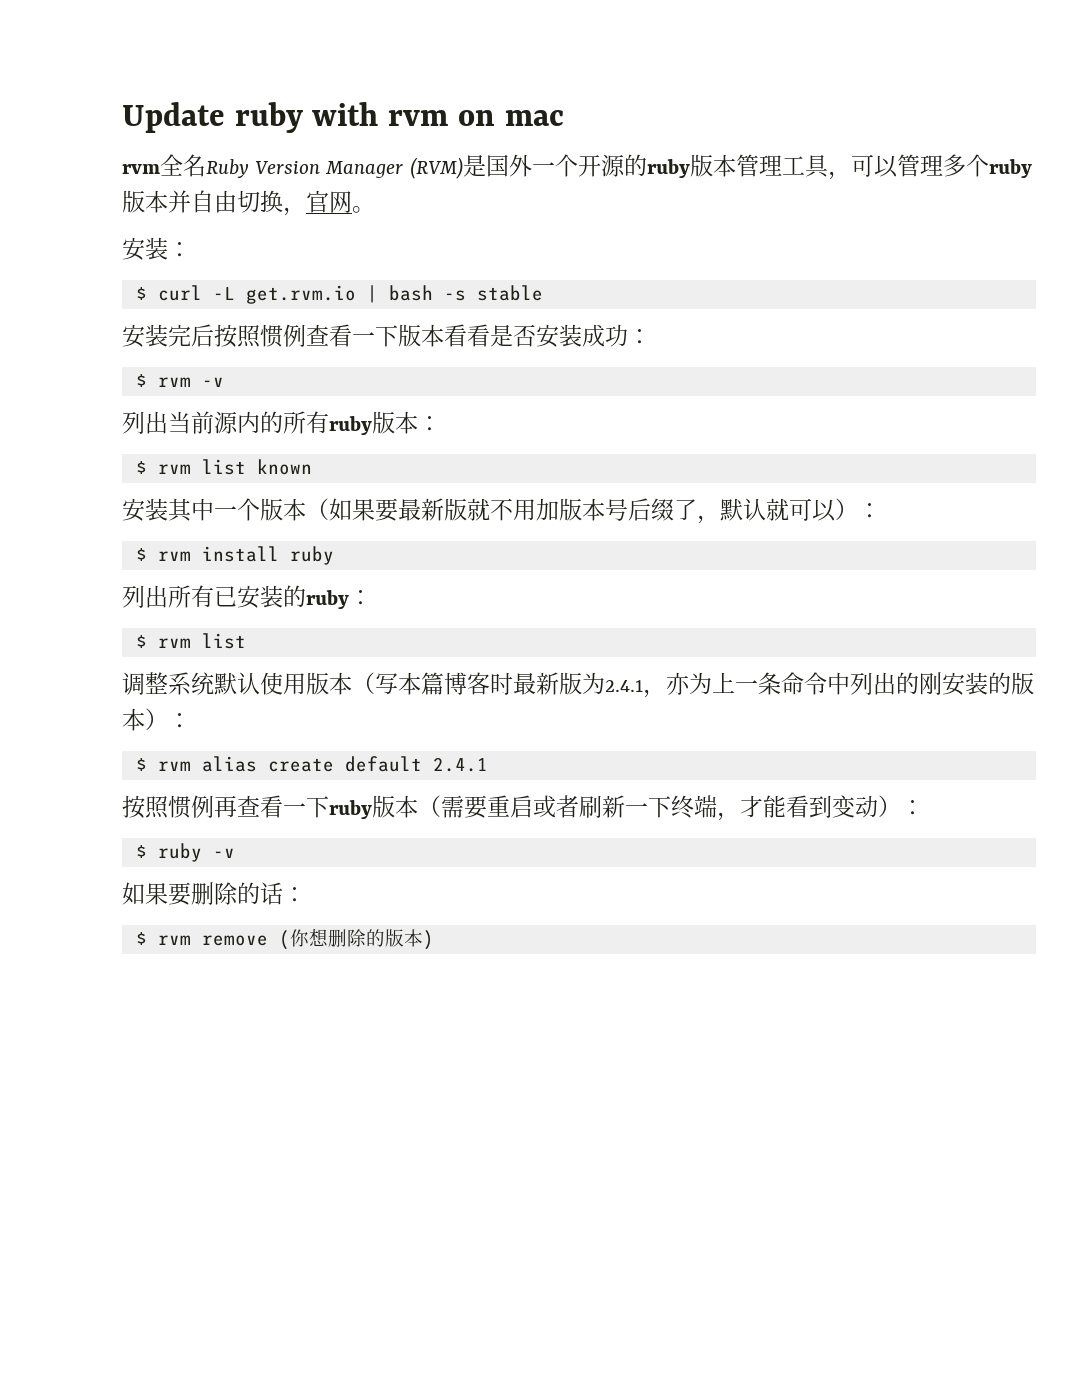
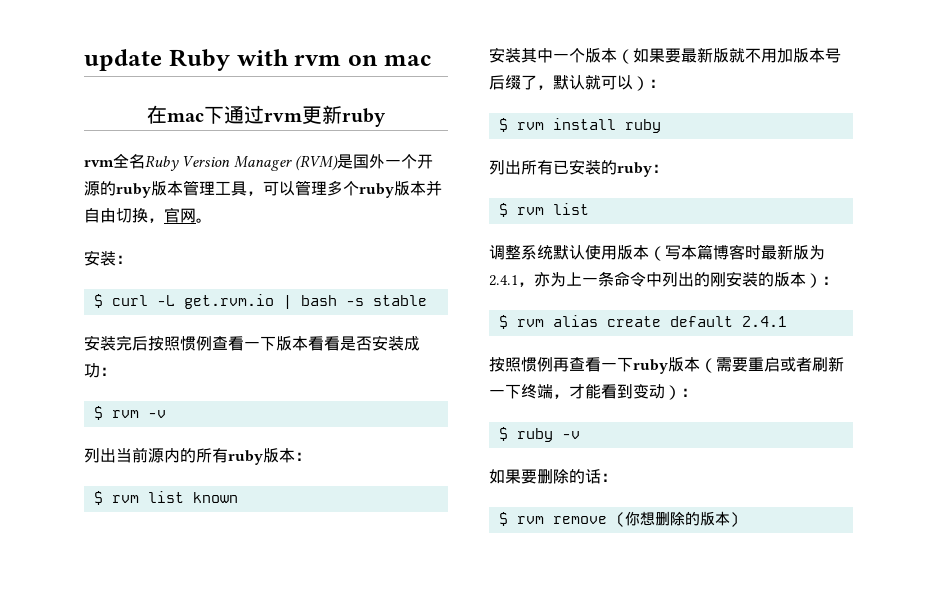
- Update ruby with rvm on mac
+ update Ruby with rvm on mac
+ 在mac下通过rvm更新ruby

